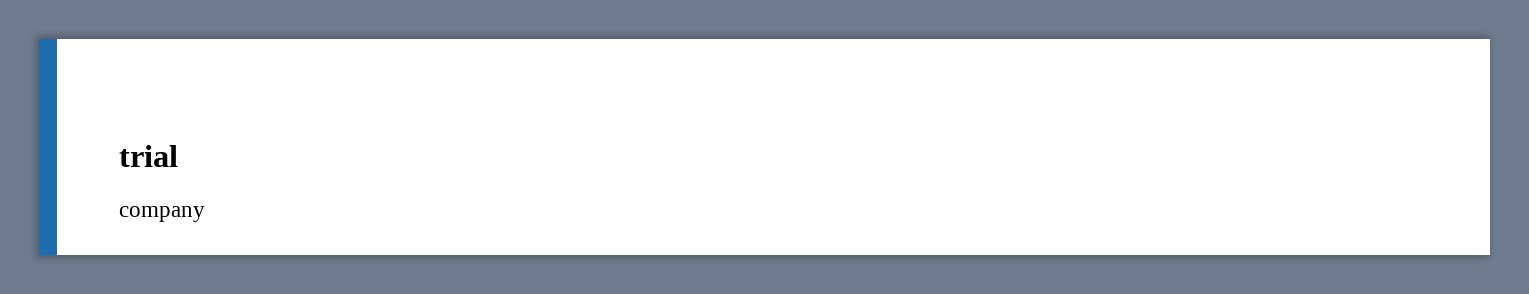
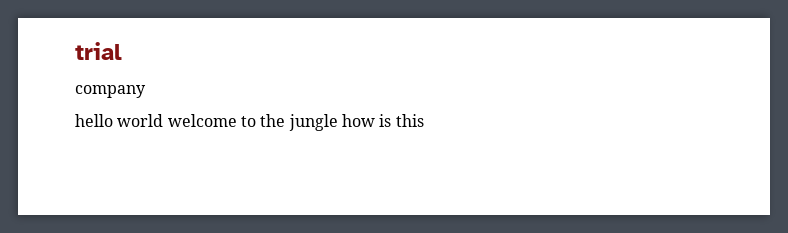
+ hello world welcome to the jungle how is this

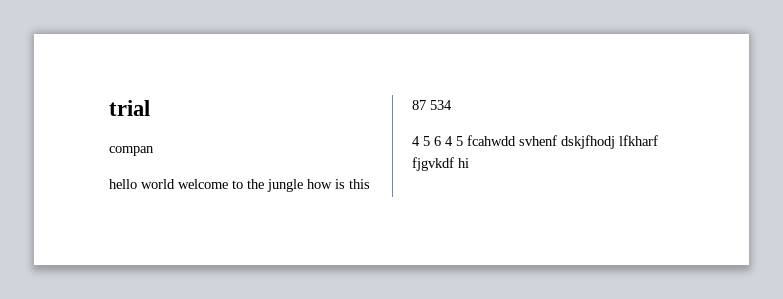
- company
+ compan
- hello world welcome to the jungle how is this
+ hello world welcome to the jungle how is this 87 534
+ 4 5 6 4 5 fcahwdd svhenf dskjfhodj lfkharf fjgvkdf hi

